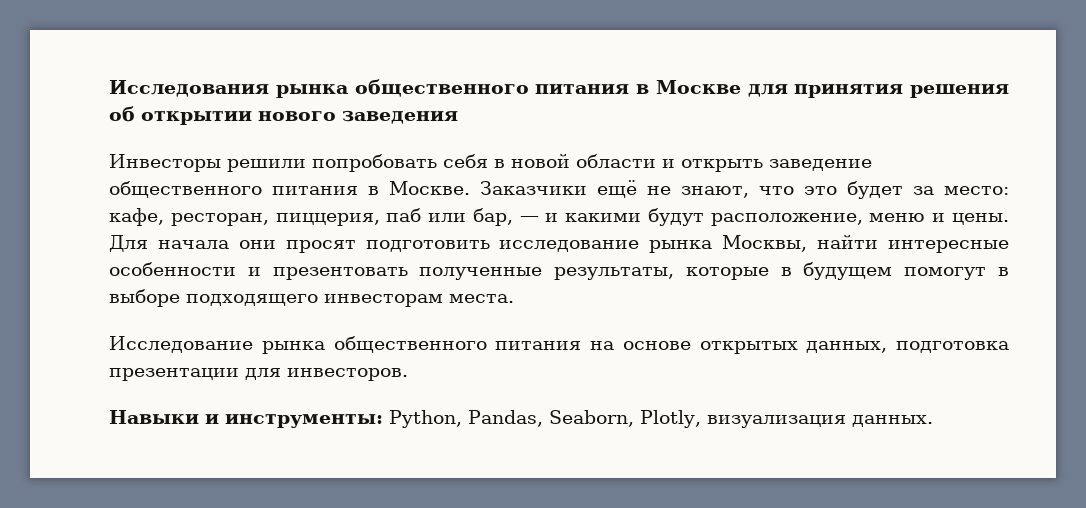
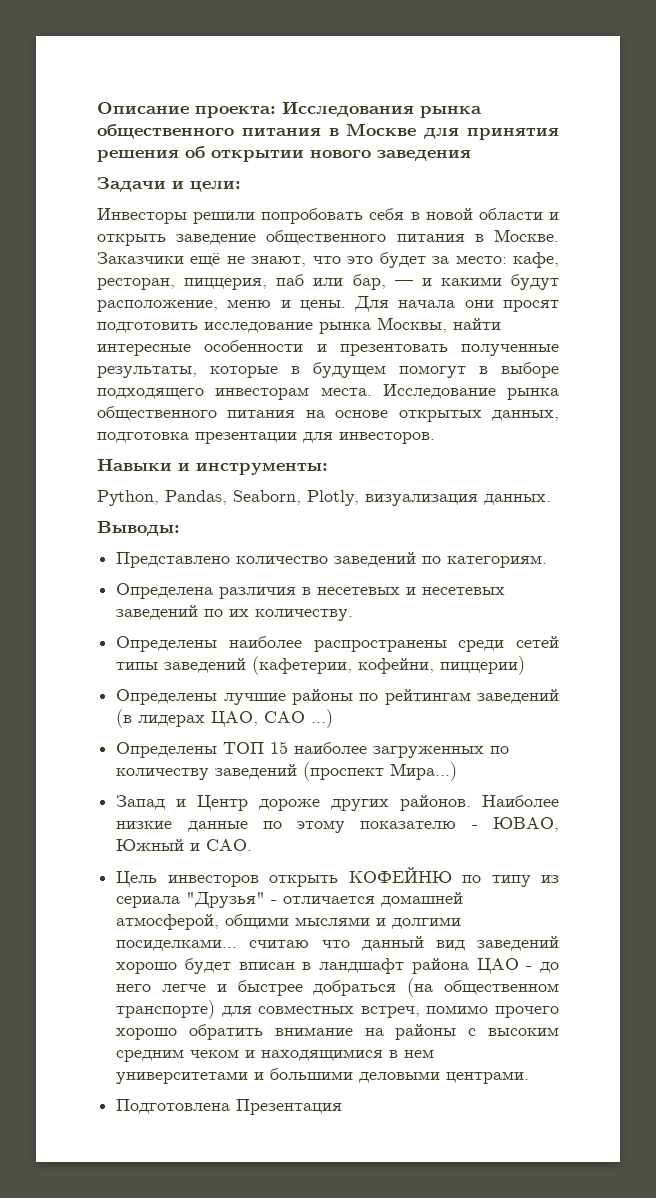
- Исследования рынка общественного питания в Москве для принятия решения об открытии нового заведения
+ Описание проекта: Исследования рынка общественного питания в Москве для принятия решения об открытии нового заведения
+ Задачи и цели:
- Для начала они просят подготовить исследование рынка Москвы, найти интересные особенности и презентовать полученные результаты, которые в будущем помогут в выборе подходящего инвесторам места.
- Исследование рынка общественного питания на основе открытых данных, подготовка презентации для инвесторов.
+ Для начала они просят подготовить исследование рынка Москвы, найти интересные особенности и презентовать полученные результаты, которые в будущем помогут в выборе подходящего инвесторам места. Исследование рынка общественного питания на основе открытых данных, подготовка презентации для инвесторов.
- Навыки и инструменты: Python, Pandas, Seaborn, Plotly, визуализация данных.
+ Навыки и инструменты:
+ Python, Pandas, Seaborn, Plotly, визуализация данных.
+ Выводы:
+ Представлено количество заведений по категориям.
+ Определена различия в несетевых и несетевых заведений по их количеству.
+ Определены наиболее распространены среди сетей типы заведений (кафетерии, кофейни, пиццерии)
+ Определены лучшие районы по рейтингам заведений (в лидерах ЦАО, САО ...)
+ Определены ТОП 15 наиболее загруженных по количеству заведений (проспект Мира...)
+ Запад и Центр дороже других районов. Наиболее низкие данные по этому показателю - ЮВАО, Южный и САО.
+ Цель инвесторов открыть КОФЕЙНЮ по типу из сериала "Друзья" - отличается домашней атмосферой, общими мыслями и долгими посиделками... считаю что данный вид заведений хорошо будет вписан в ландшафт района ЦАО - до него легче и быстрее добраться (на общественном транспорте) для совместных встреч, помимо прочего хорошо обратить внимание на районы с высоким средним чеком и находящимися в нем университетами и большими деловыми центрами.
+ Подготовлена Презентация

